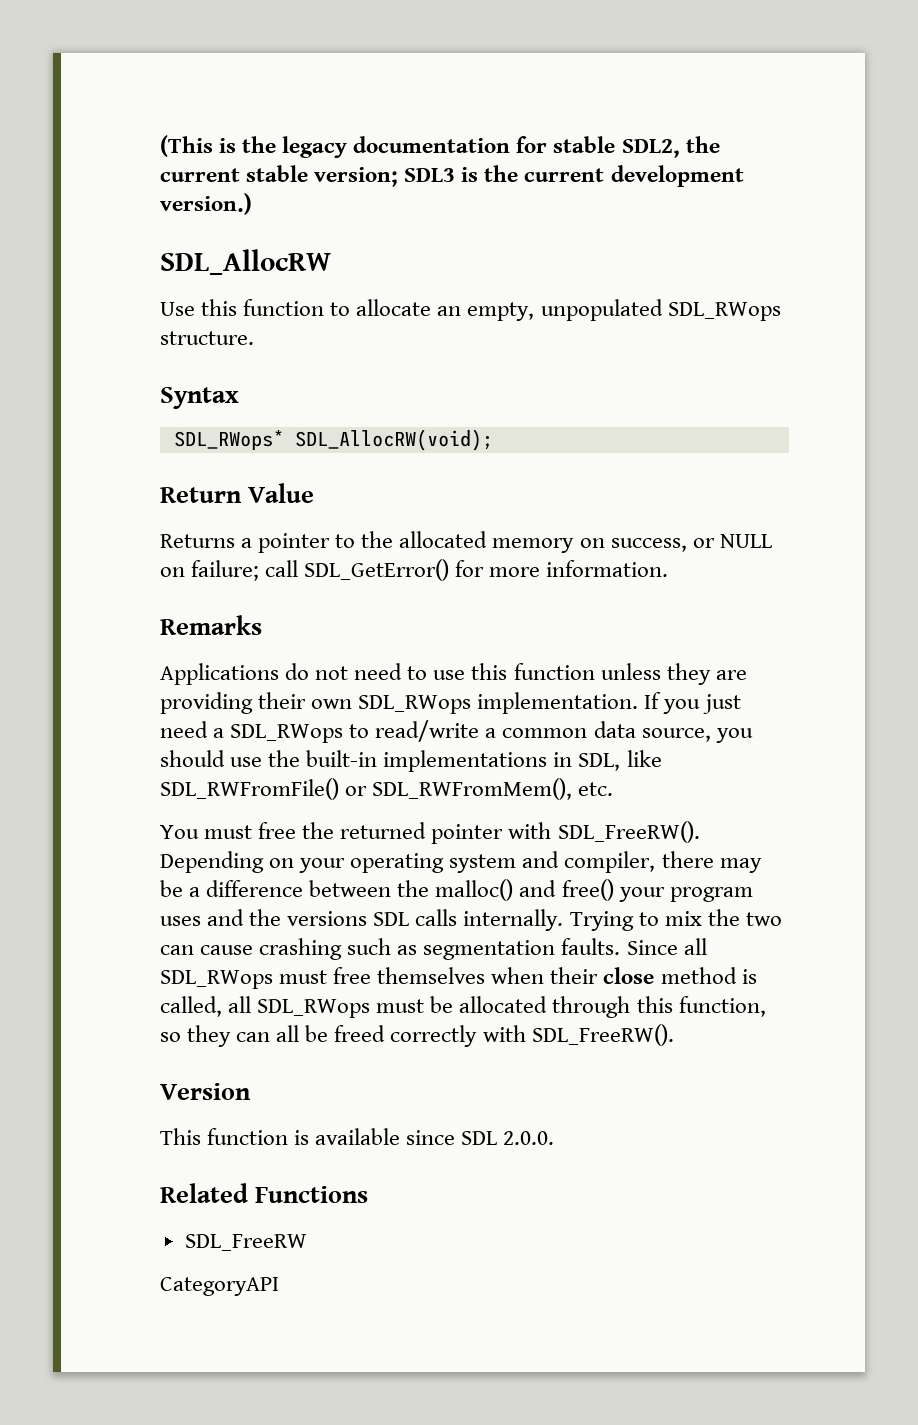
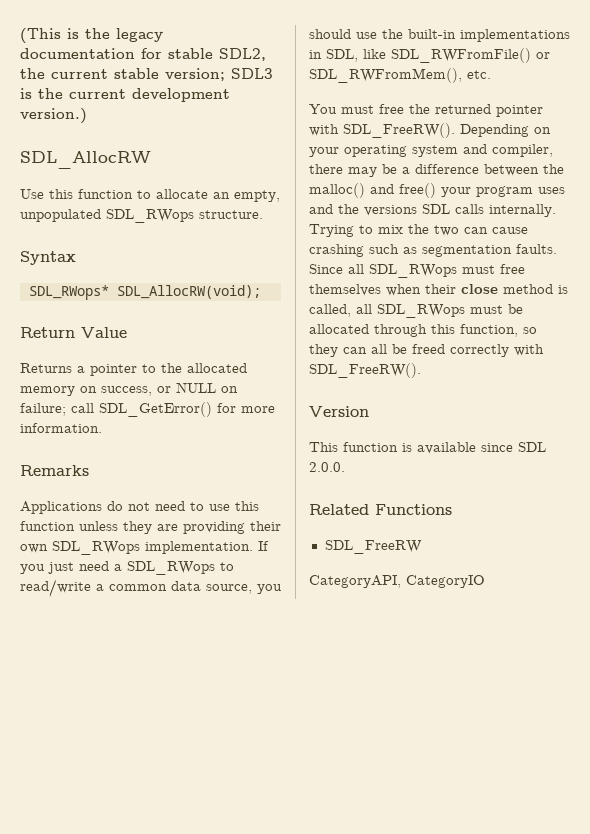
- CategoryAPI
+ CategoryAPI, CategoryIO

